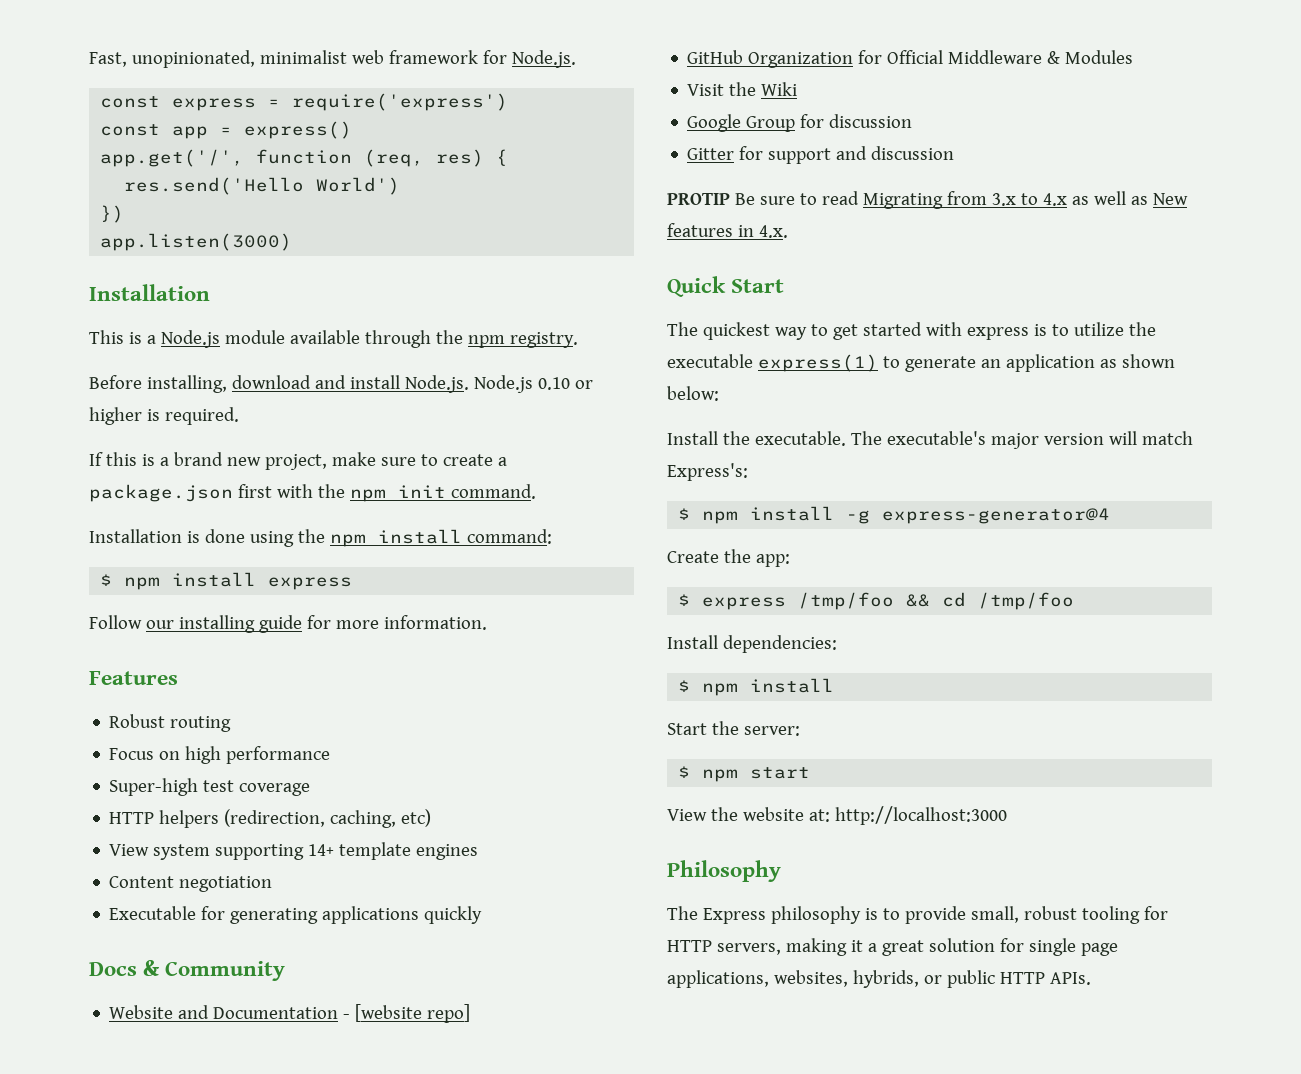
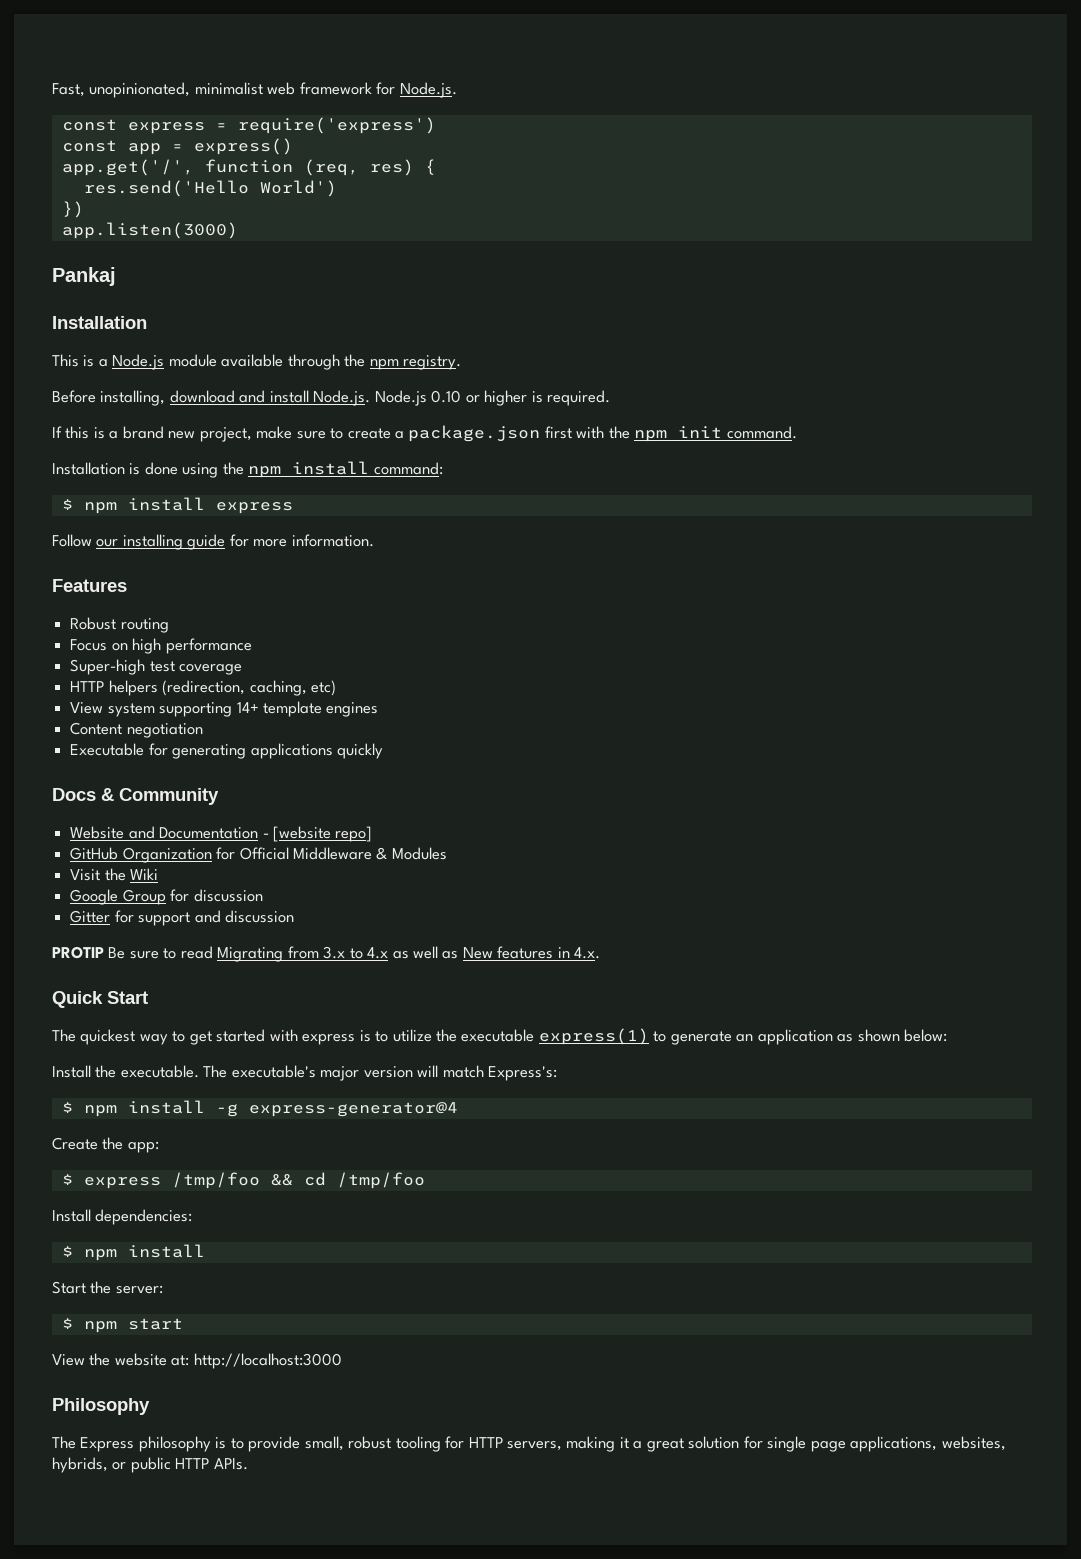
+ Pankaj

